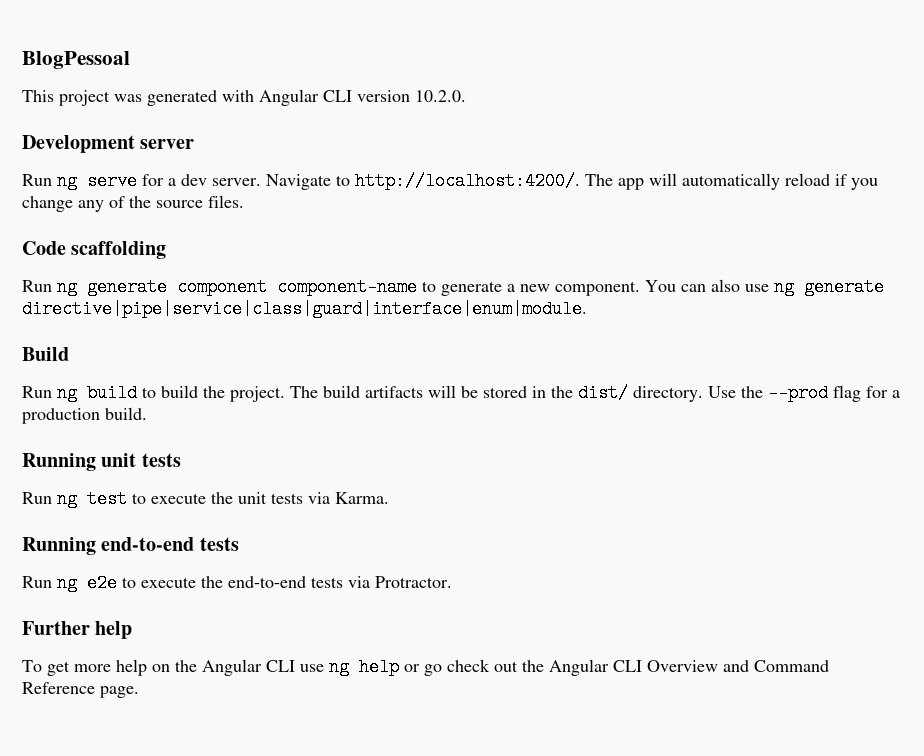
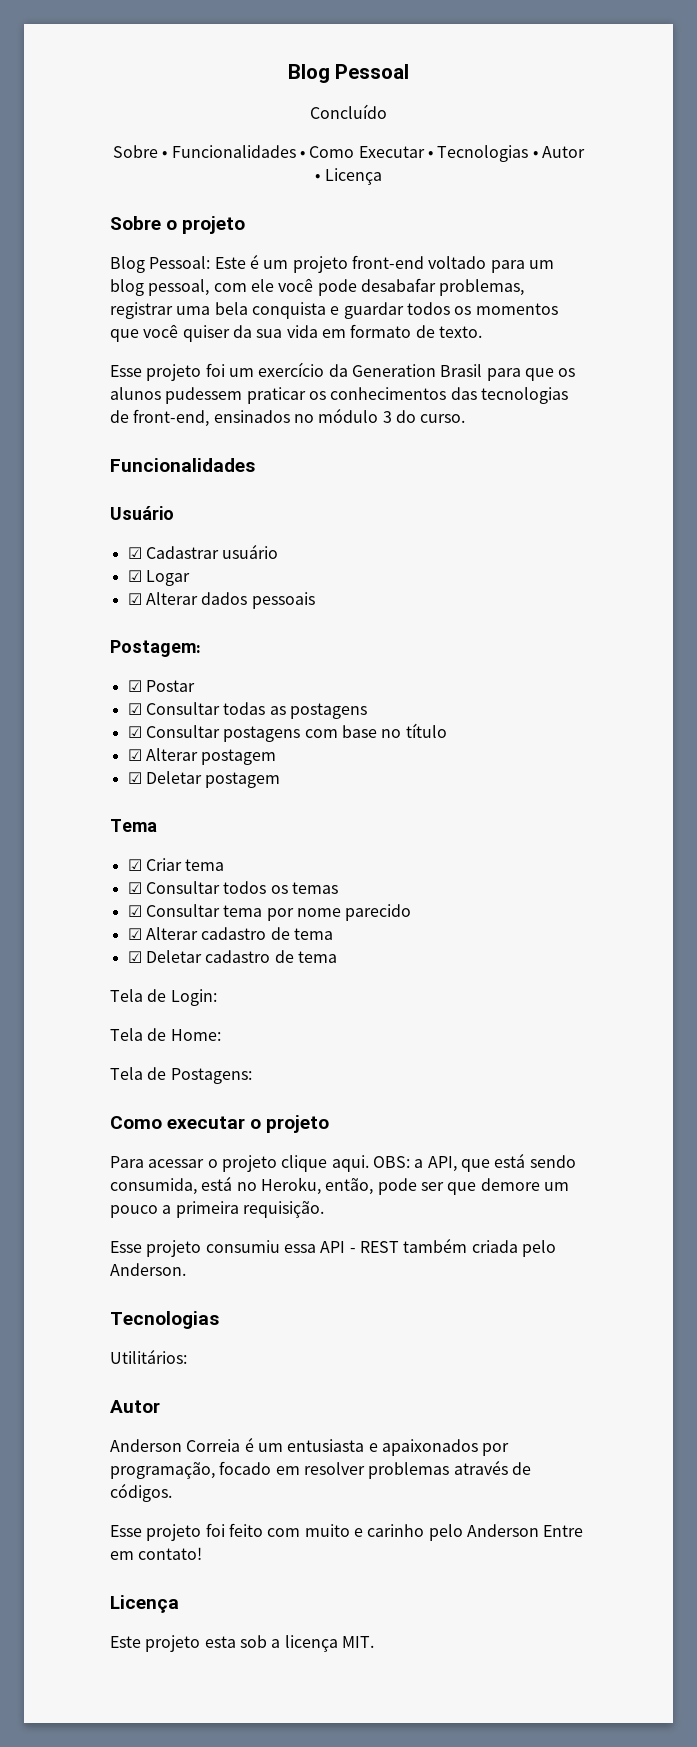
- BlogPessoal
- This project was generated with Angular CLI version 10.2.0.
- Development server
- Run ng serve for a dev server. Navigate to http://localhost:4200/. The app will automatically reload if you change any of the source files.
- Code scaffolding
- Run ng generate component component-name to generate a new component. You can also use ng generate directive|pipe|service|class|guard|interface|enum|module.
- Build
- Run ng build to build the project. The build artifacts will be stored in the dist/ directory. Use the --prod flag for a production build.
- Running unit tests
- Run ng test to execute the unit tests via Karma.
- Running end-to-end tests
- Run ng e2e to execute the end-to-end tests via Protractor.
- Further help
- To get more help on the Angular CLI use ng help or go check out the Angular CLI Overview and Command Reference page.
+ Blog Pessoal
+ Concluído
+ Sobre • Funcionalidades • Como Executar • Tecnologias • Autor • Licença
+ Sobre o projeto
+ Blog Pessoal: Este é um projeto front-end voltado para um blog pessoal, com ele você pode desabafar problemas, registrar uma bela conquista e guardar todos os momentos que você quiser da sua vida em formato de texto.
+ Esse projeto foi um exercício da Generation Brasil para que os alunos pudessem praticar os conhecimentos das tecnologias de front-end, ensinados no módulo 3 do curso.
+ Funcionalidades
+ Usuário
+ ☑ Cadastrar usuário
+ ☑ Logar
+ ☑ Alterar dados pessoais
+ Postagem:
+ ☑ Postar
+ ☑ Consultar todas as postagens
+ ☑ Consultar postagens com base no título
+ ☑ Alterar postagem
+ ☑ Deletar postagem
+ Tema
+ ☑ Criar tema
+ ☑ Consultar todos os temas
+ ☑ Consultar tema por nome parecido
+ ☑ Alterar cadastro de tema
+ ☑ Deletar cadastro de tema
+ Tela de Login:
+ Tela de Home:
+ Tela de Postagens:
+ Como executar o projeto
+ Para acessar o projeto clique aqui. OBS: a API, que está sendo consumida, está no Heroku, então, pode ser que demore um pouco a primeira requisição.
+ Esse projeto consumiu essa API - REST também criada pelo Anderson.
+ Tecnologias
+ Utilitários:
+ Autor
+ Anderson Correia é um entusiasta e apaixonados por programação, focado em resolver problemas através de códigos.
+ Esse projeto foi feito com muito e carinho pelo Anderson Entre em contato!
+ Licença
+ Este projeto esta sob a licença MIT.

